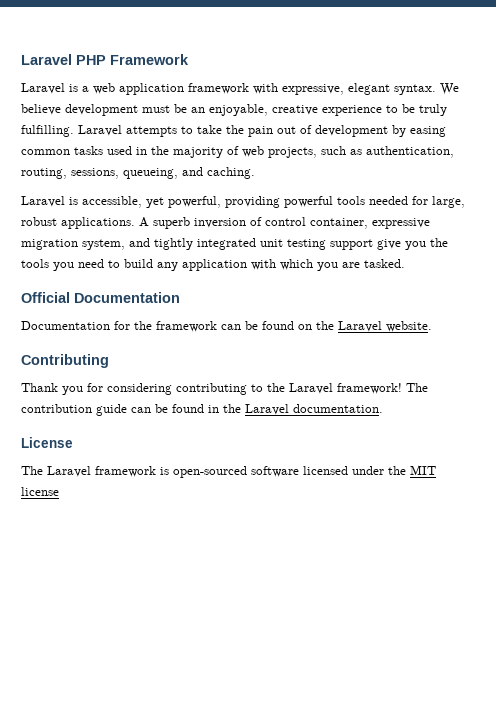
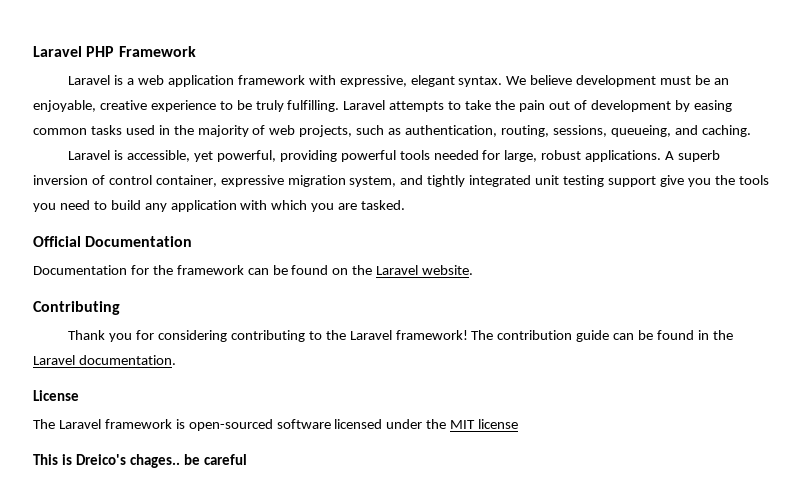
+ This is Dreico's chages.. be careful

